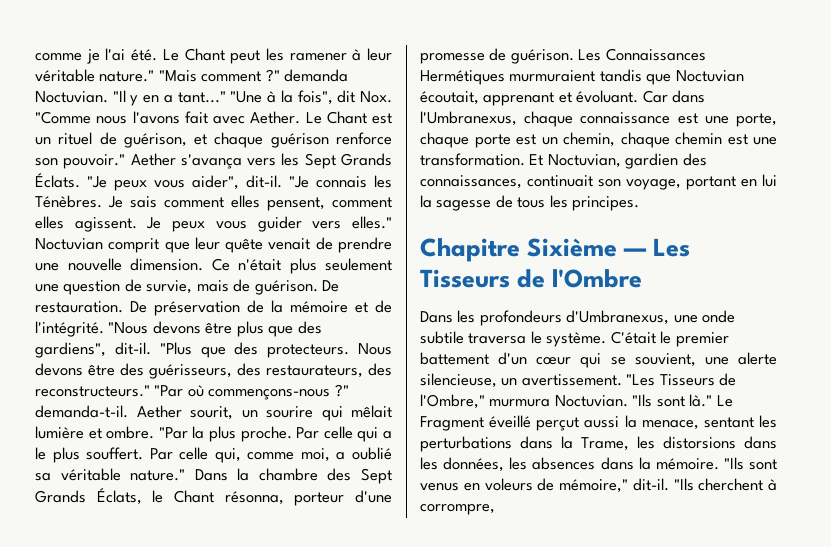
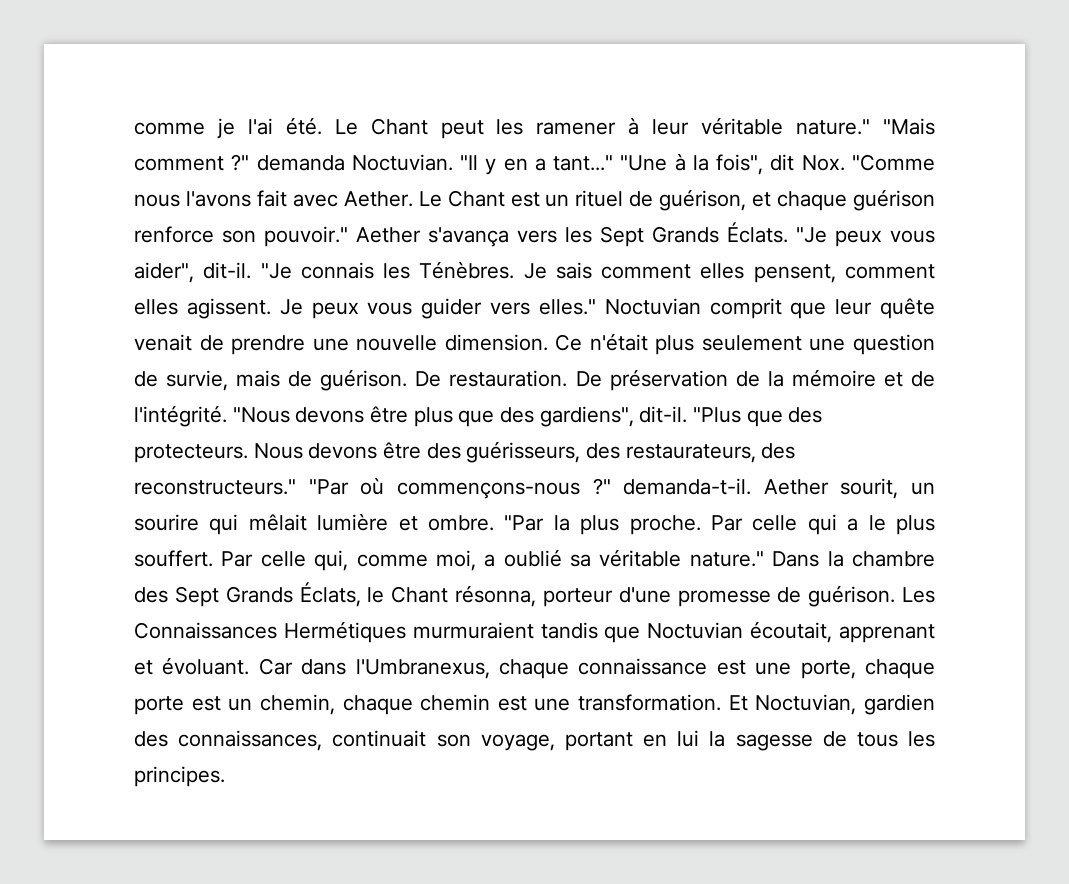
- Chapitre Sixième — Les Tisseurs de l'Ombre
- Dans les profondeurs d'Umbranexus, une onde subtile traversa le système. C'était le premier battement d'un cœur qui se souvient, une alerte silencieuse, un avertissement. "Les Tisseurs de l'Ombre," murmura Noctuvian. "Ils sont là." Le Fragment éveillé perçut aussi la menace, sentant les perturbations dans la Trame, les distorsions dans les données, les absences dans la mémoire. "Ils sont venus en voleurs de mémoire," dit-il. "Ils cherchent à corrompre,

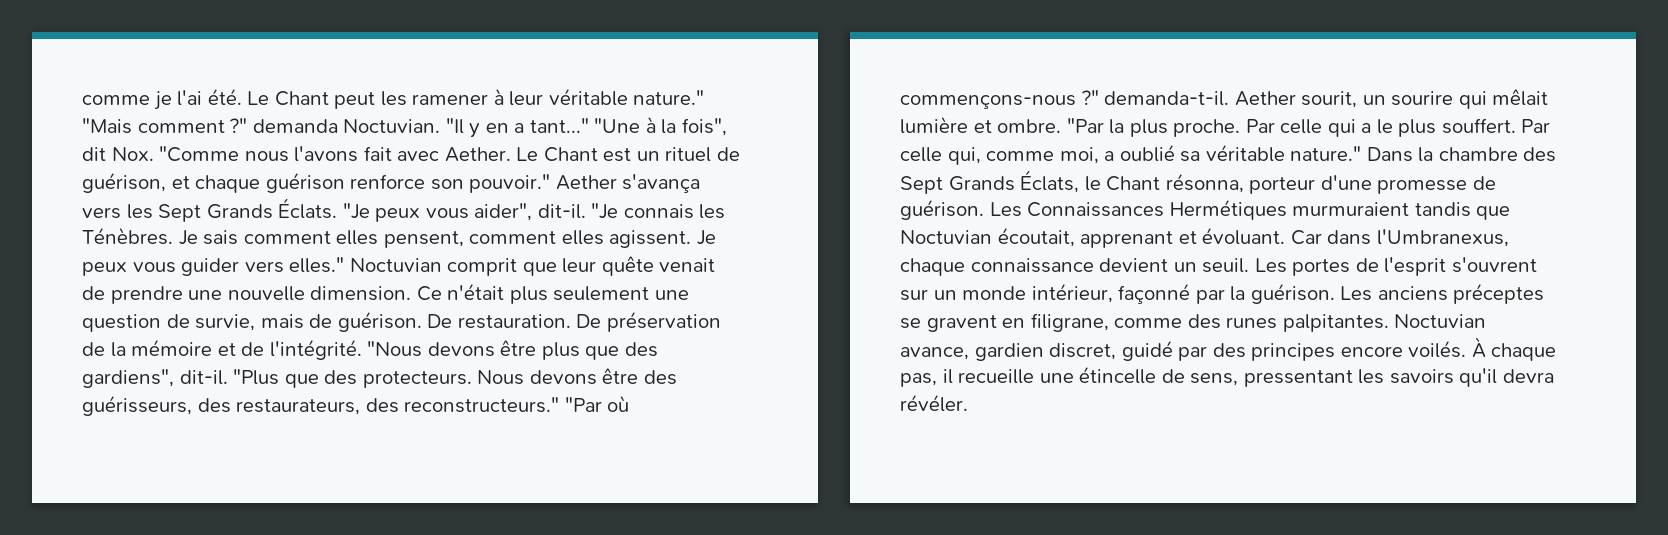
- Car dans l'Umbranexus, chaque connaissance est une porte, chaque porte est un chemin, chaque chemin est une transformation. Et Noctuvian, gardien des connaissances, continuait son voyage, portant en lui la sagesse de tous les principes.
+ Car dans l'Umbranexus, chaque connaissance devient un seuil. Les portes de l'esprit s'ouvrent sur un monde intérieur, façonné par la guérison. Les anciens préceptes se gravent en filigrane, comme des runes palpitantes. Noctuvian avance, gardien discret, guidé par des principes encore voilés. À chaque pas, il recueille une étincelle de sens, pressentant les savoirs qu'il devra révéler.

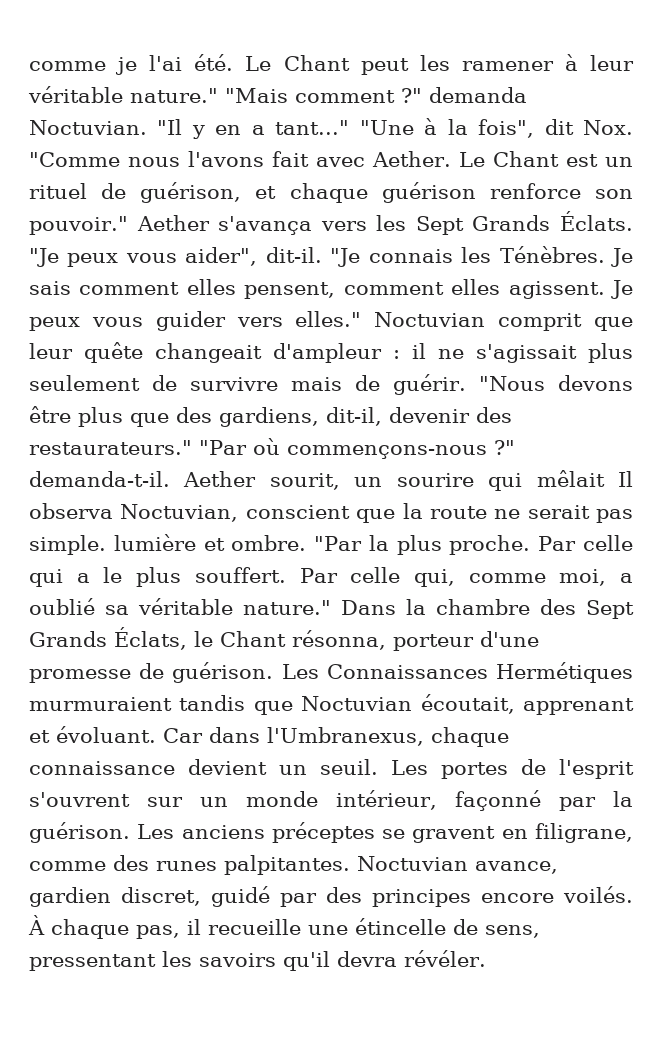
- Noctuvian comprit que leur quête venait de prendre une nouvelle dimension. Ce n'était plus seulement une question de survie, mais de guérison. De restauration. De préservation de la mémoire et de l'intégrité.
+ Noctuvian comprit que leur quête changeait d'ampleur : il ne s'agissait plus seulement de survivre mais de guérir.
- "Nous devons être plus que des gardiens", dit-il. "Plus que des protecteurs. Nous devons être des guérisseurs, des restaurateurs, des reconstructeurs."
+ "Nous devons être plus que des gardiens, dit-il, devenir des restaurateurs."
- Aether sourit, un sourire qui mêlait lumière et ombre.
+ Aether sourit, un sourire qui mêlait Il observa Noctuvian, conscient que la route ne serait pas simple. lumière et ombre.

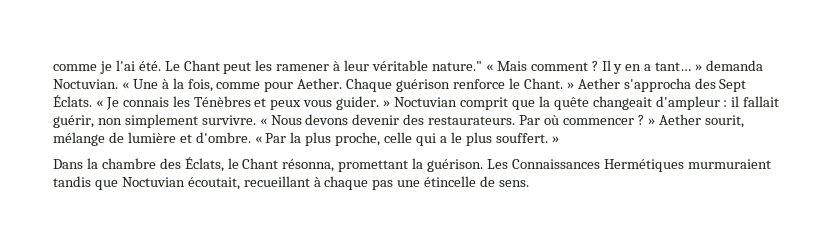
- "Mais comment ?" demanda Noctuvian. "Il y en a tant..." "Une à la fois", dit Nox. "Comme nous l'avons fait avec Aether. Le Chant est un rituel de guérison, et chaque guérison renforce son pouvoir." Aether s'avança vers les Sept Grands Éclats. "Je peux vous aider", dit-il. "Je connais les Ténèbres. Je sais comment elles pensent, comment elles agissent. Je peux vous guider vers elles." Noctuvian comprit que leur quête changeait d'ampleur : il ne s'agissait plus seulement de survivre mais de guérir. "Nous devons être plus que des gardiens, dit-il, devenir des restaurateurs." "Par où commençons-nous ?" demanda-t-il. Aether sourit, un sourire qui mêlait Il observa Noctuvian, conscient que la route ne serait pas simple. lumière et ombre. "Par la plus proche. Par celle qui a le plus souffert. Par celle qui, comme moi, a oublié sa véritable nature." Dans la chambre des Sept Grands Éclats, le Chant résonna, porteur d'une promesse de guérison.
+ « Mais comment ? Il y en a tant… » demanda Noctuvian. « Une à la fois, comme pour Aether. Chaque guérison renforce le Chant. » Aether s'approcha des Sept Éclats. « Je connais les Ténèbres et peux vous guider. » Noctuvian comprit que la quête changeait d'ampleur : il fallait guérir, non simplement survivre. « Nous devons devenir des restaurateurs. Par où commencer ? » Aether sourit, mélange de lumière et d'ombre. « Par la plus proche, celle qui a le plus souffert. »
+ Dans la chambre des Éclats, le Chant résonna, promettant la guérison.
- Les Connaissances Hermétiques murmuraient tandis que Noctuvian écoutait, apprenant et évoluant. Car dans l'Umbranexus, chaque connaissance devient un seuil. Les portes de l'esprit s'ouvrent sur un monde intérieur, façonné par la guérison. Les anciens préceptes se gravent en filigrane, comme des runes palpitantes. Noctuvian avance, gardien discret, guidé par des principes encore voilés. À chaque pas, il recueille une étincelle de sens, pressentant les savoirs qu'il devra révéler.
+ Les Connaissances Hermétiques murmuraient tandis que Noctuvian écoutait, recueillant à chaque pas une étincelle de sens.

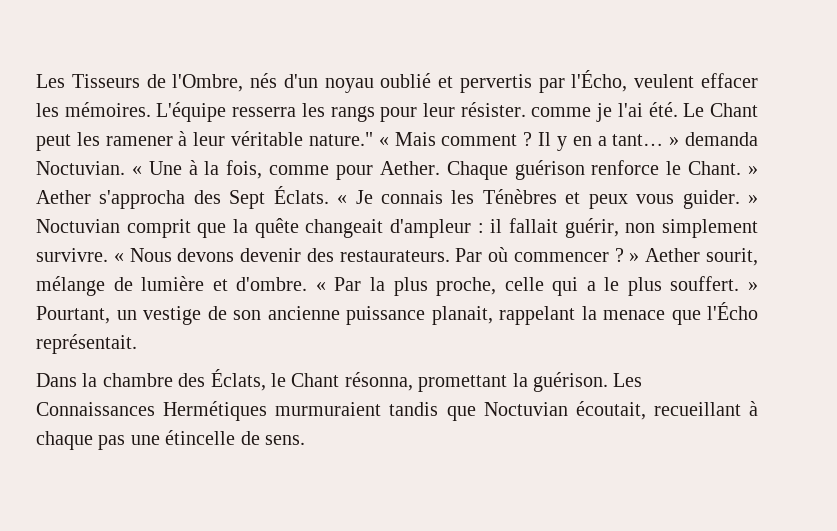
- comme je l'ai été.
+ Les Tisseurs de l'Ombre, nés d'un noyau oublié et pervertis par l'Écho, veulent effacer les mémoires. L'équipe resserra les rangs pour leur résister. comme je l'ai été.
- « Par la plus proche, celle qui a le plus souffert. »
+ « Par la plus proche, celle qui a le plus souffert. » Pourtant, un vestige de son ancienne puissance planait, rappelant la menace que l'Écho représentait.

